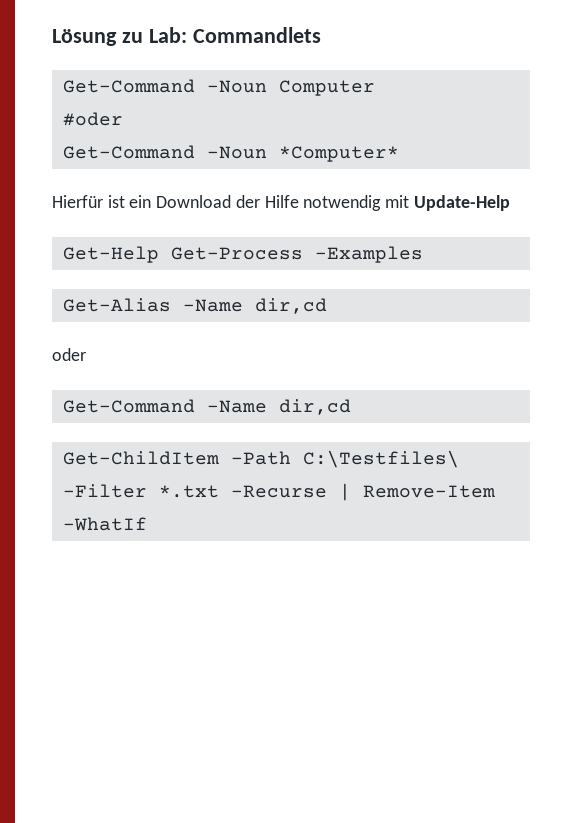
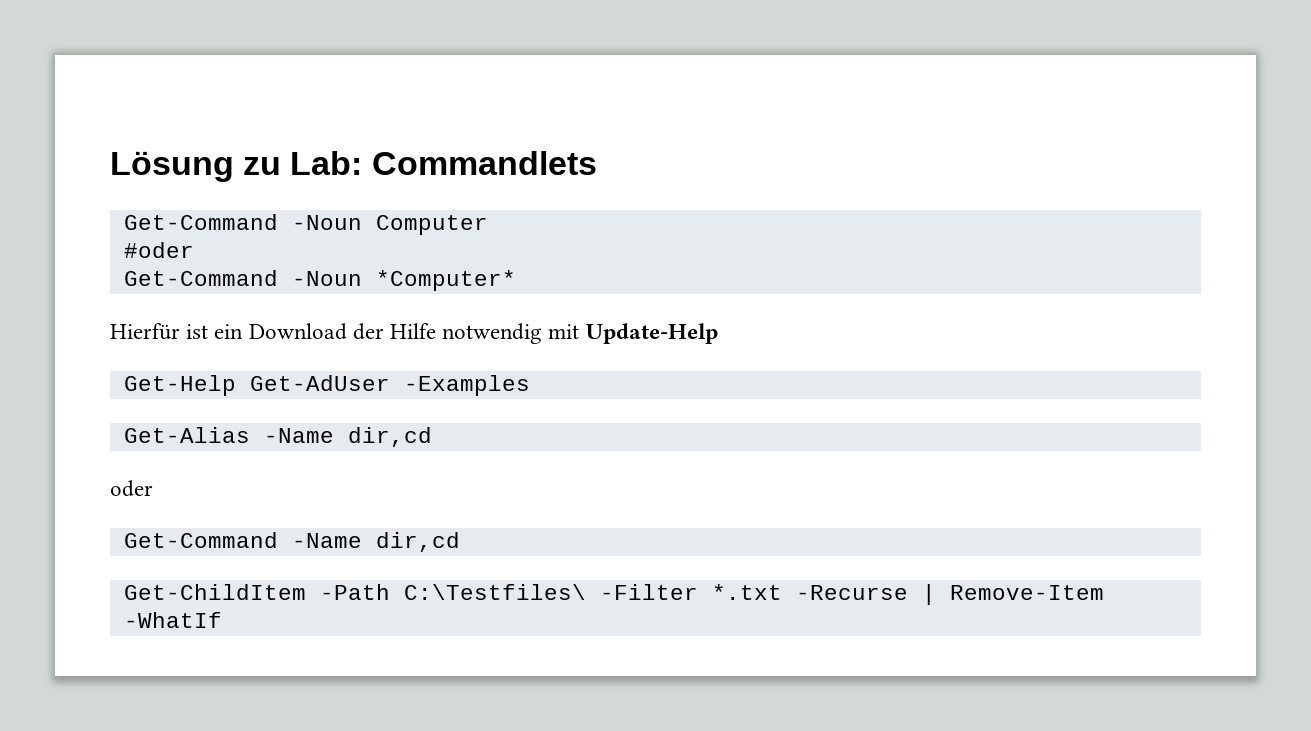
- Get-Help Get-Process -Examples
+ Get-Help Get-AdUser -Examples

